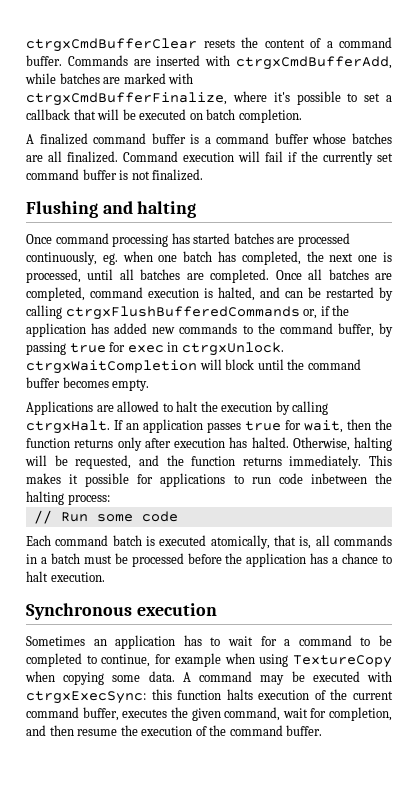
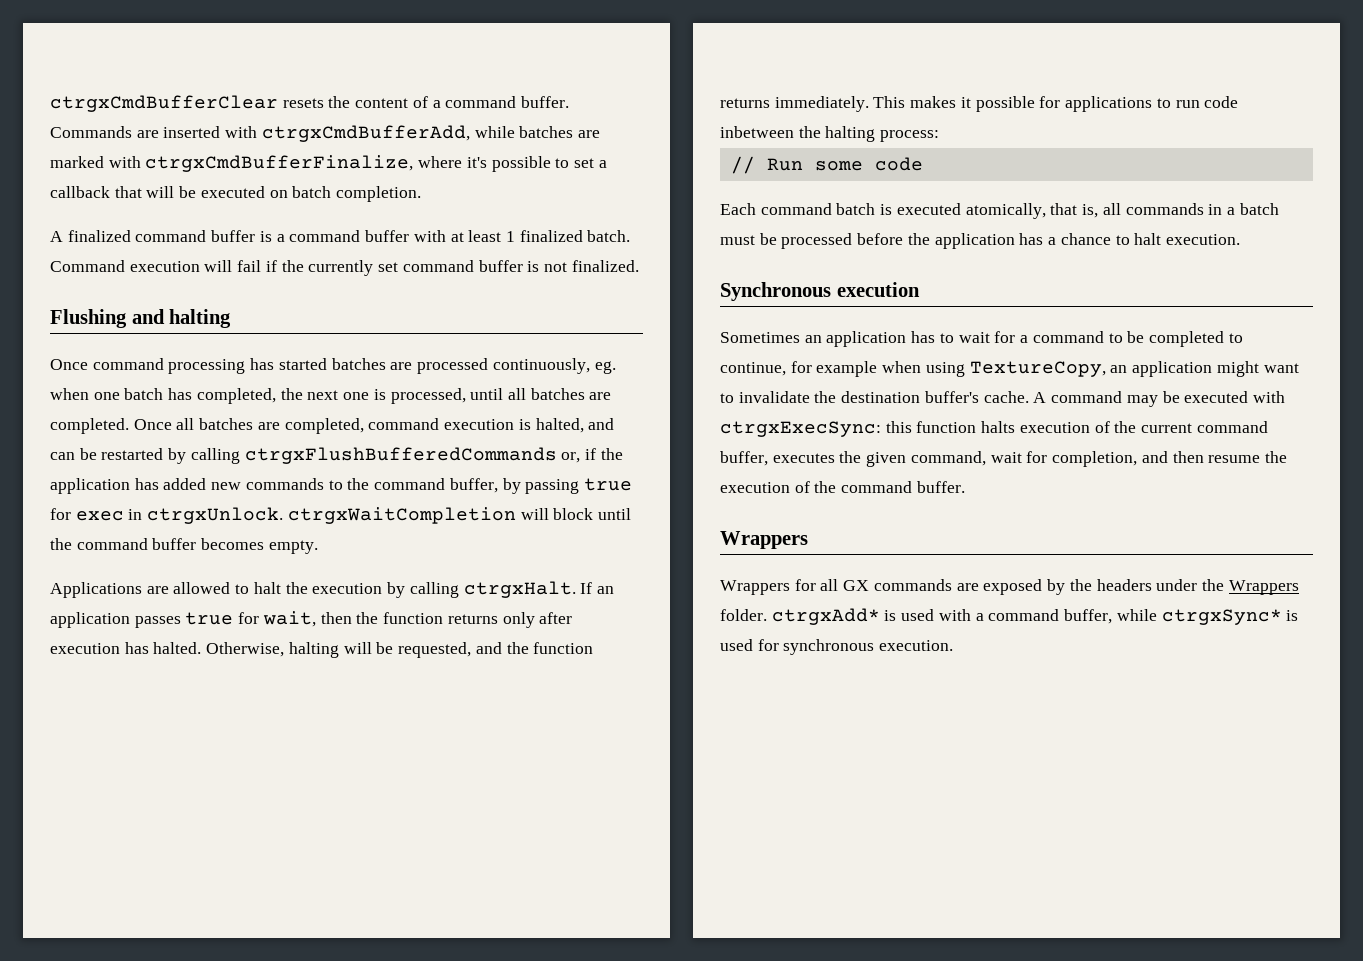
- A finalized command buffer is a command buffer whose batches are all finalized.
+ A finalized command buffer is a command buffer with at least 1 finalized batch.
- Sometimes an application has to wait for a command to be completed to continue, for example when using TextureCopy when copying some data.
+ Sometimes an application has to wait for a command to be completed to continue, for example when using TextureCopy, an application might want to invalidate the destination buffer's cache.
  A command may be executed with ctrgxExecSync: this function halts execution of the current command buffer, executes the given command, wait for completion, and then resume the execution of the command buffer.
+ Wrappers
+ Wrappers for all GX commands are exposed by the headers under the Wrappers folder. ctrgxAdd* is used with a command buffer, while ctrgxSync* is used for synchronous execution.

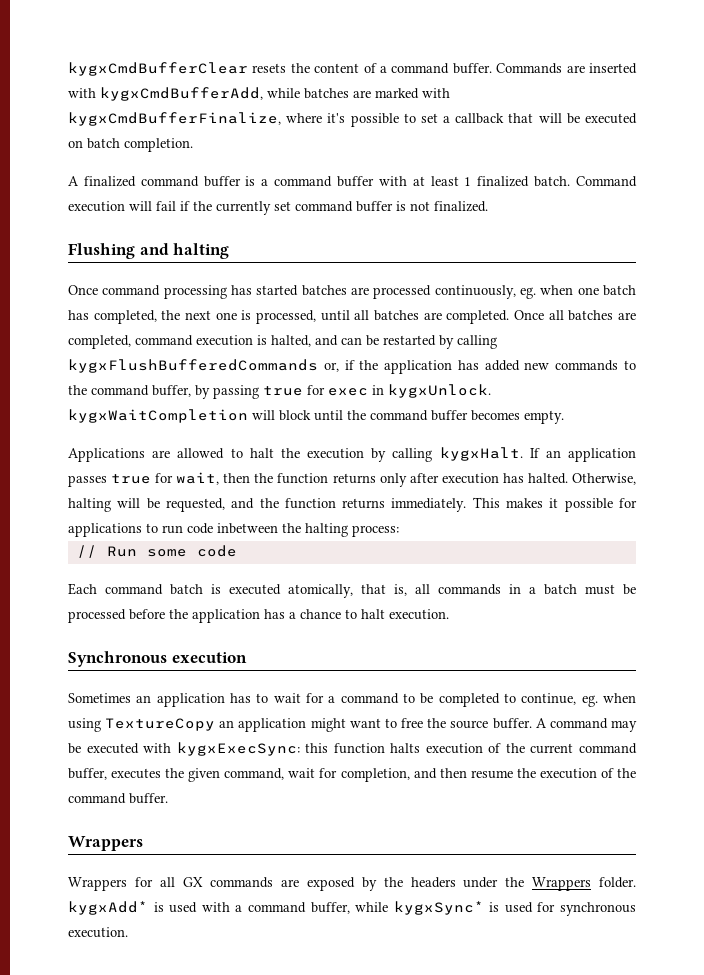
- ctrgxCmdBufferClear resets the content of a command buffer.
+ kygxCmdBufferClear resets the content of a command buffer.
- Commands are inserted with ctrgxCmdBufferAdd, while batches are marked with ctrgxCmdBufferFinalize, where it's possible to set a callback that will be executed on batch completion.
+ Commands are inserted with kygxCmdBufferAdd, while batches are marked with kygxCmdBufferFinalize, where it's possible to set a callback that will be executed on batch completion.
- Once all batches are completed, command execution is halted, and can be restarted by calling ctrgxFlushBufferedCommands or, if the application has added new commands to the command buffer, by passing true for exec in ctrgxUnlock. ctrgxWaitCompletion will block until the command buffer becomes empty.
+ Once all batches are completed, command execution is halted, and can be restarted by calling kygxFlushBufferedCommands or, if the application has added new commands to the command buffer, by passing true for exec in kygxUnlock. kygxWaitCompletion will block until the command buffer becomes empty.
- Applications are allowed to halt the execution by calling ctrgxHalt.
+ Applications are allowed to halt the execution by calling kygxHalt.
- Sometimes an application has to wait for a command to be completed to continue, for example when using TextureCopy, an application might want to invalidate the destination buffer's cache.
+ Sometimes an application has to wait for a command to be completed to continue, eg. when using TextureCopy an application might want to free the source buffer.
- A command may be executed with ctrgxExecSync: this function halts execution of the current command buffer, executes the given command, wait for completion, and then resume the execution of the command buffer.
+ A command may be executed with kygxExecSync: this function halts execution of the current command buffer, executes the given command, wait for completion, and then resume the execution of the command buffer.
- Wrappers for all GX commands are exposed by the headers under the Wrappers folder. ctrgxAdd* is used with a command buffer, while ctrgxSync* is used for synchronous execution.
+ Wrappers for all GX commands are exposed by the headers under the Wrappers folder. kygxAdd* is used with a command buffer, while kygxSync* is used for synchronous execution.

